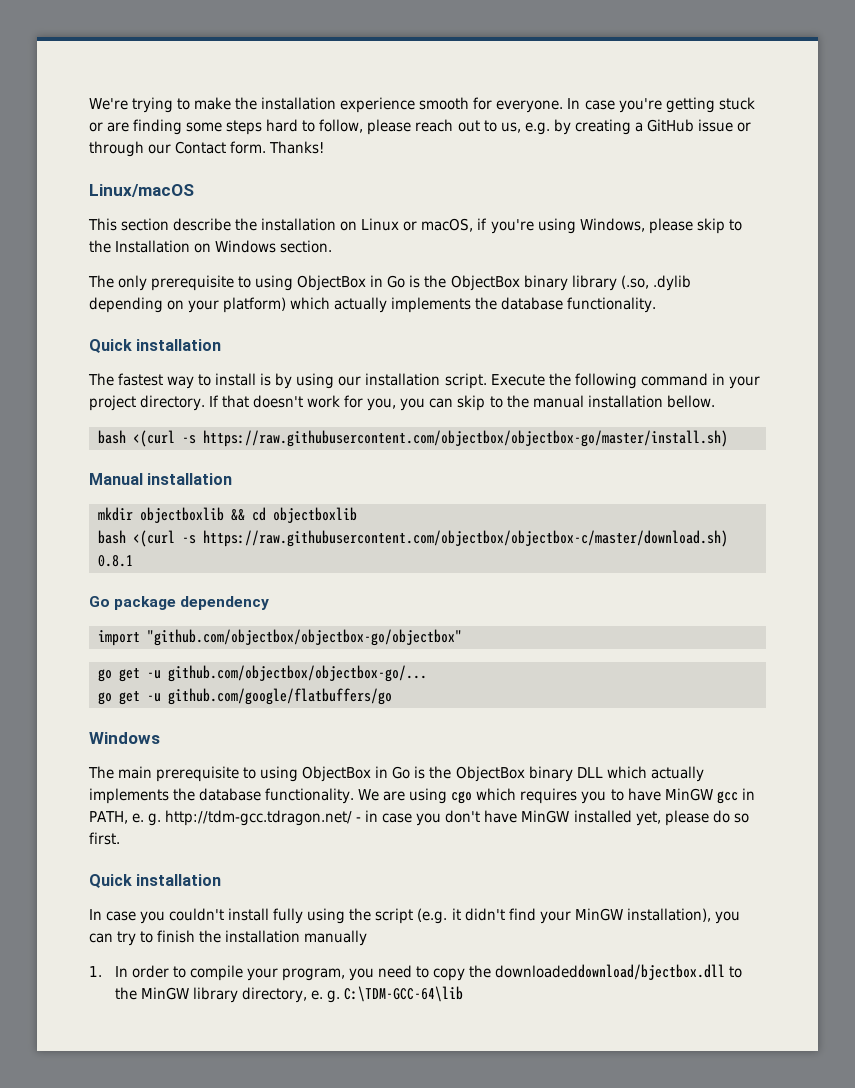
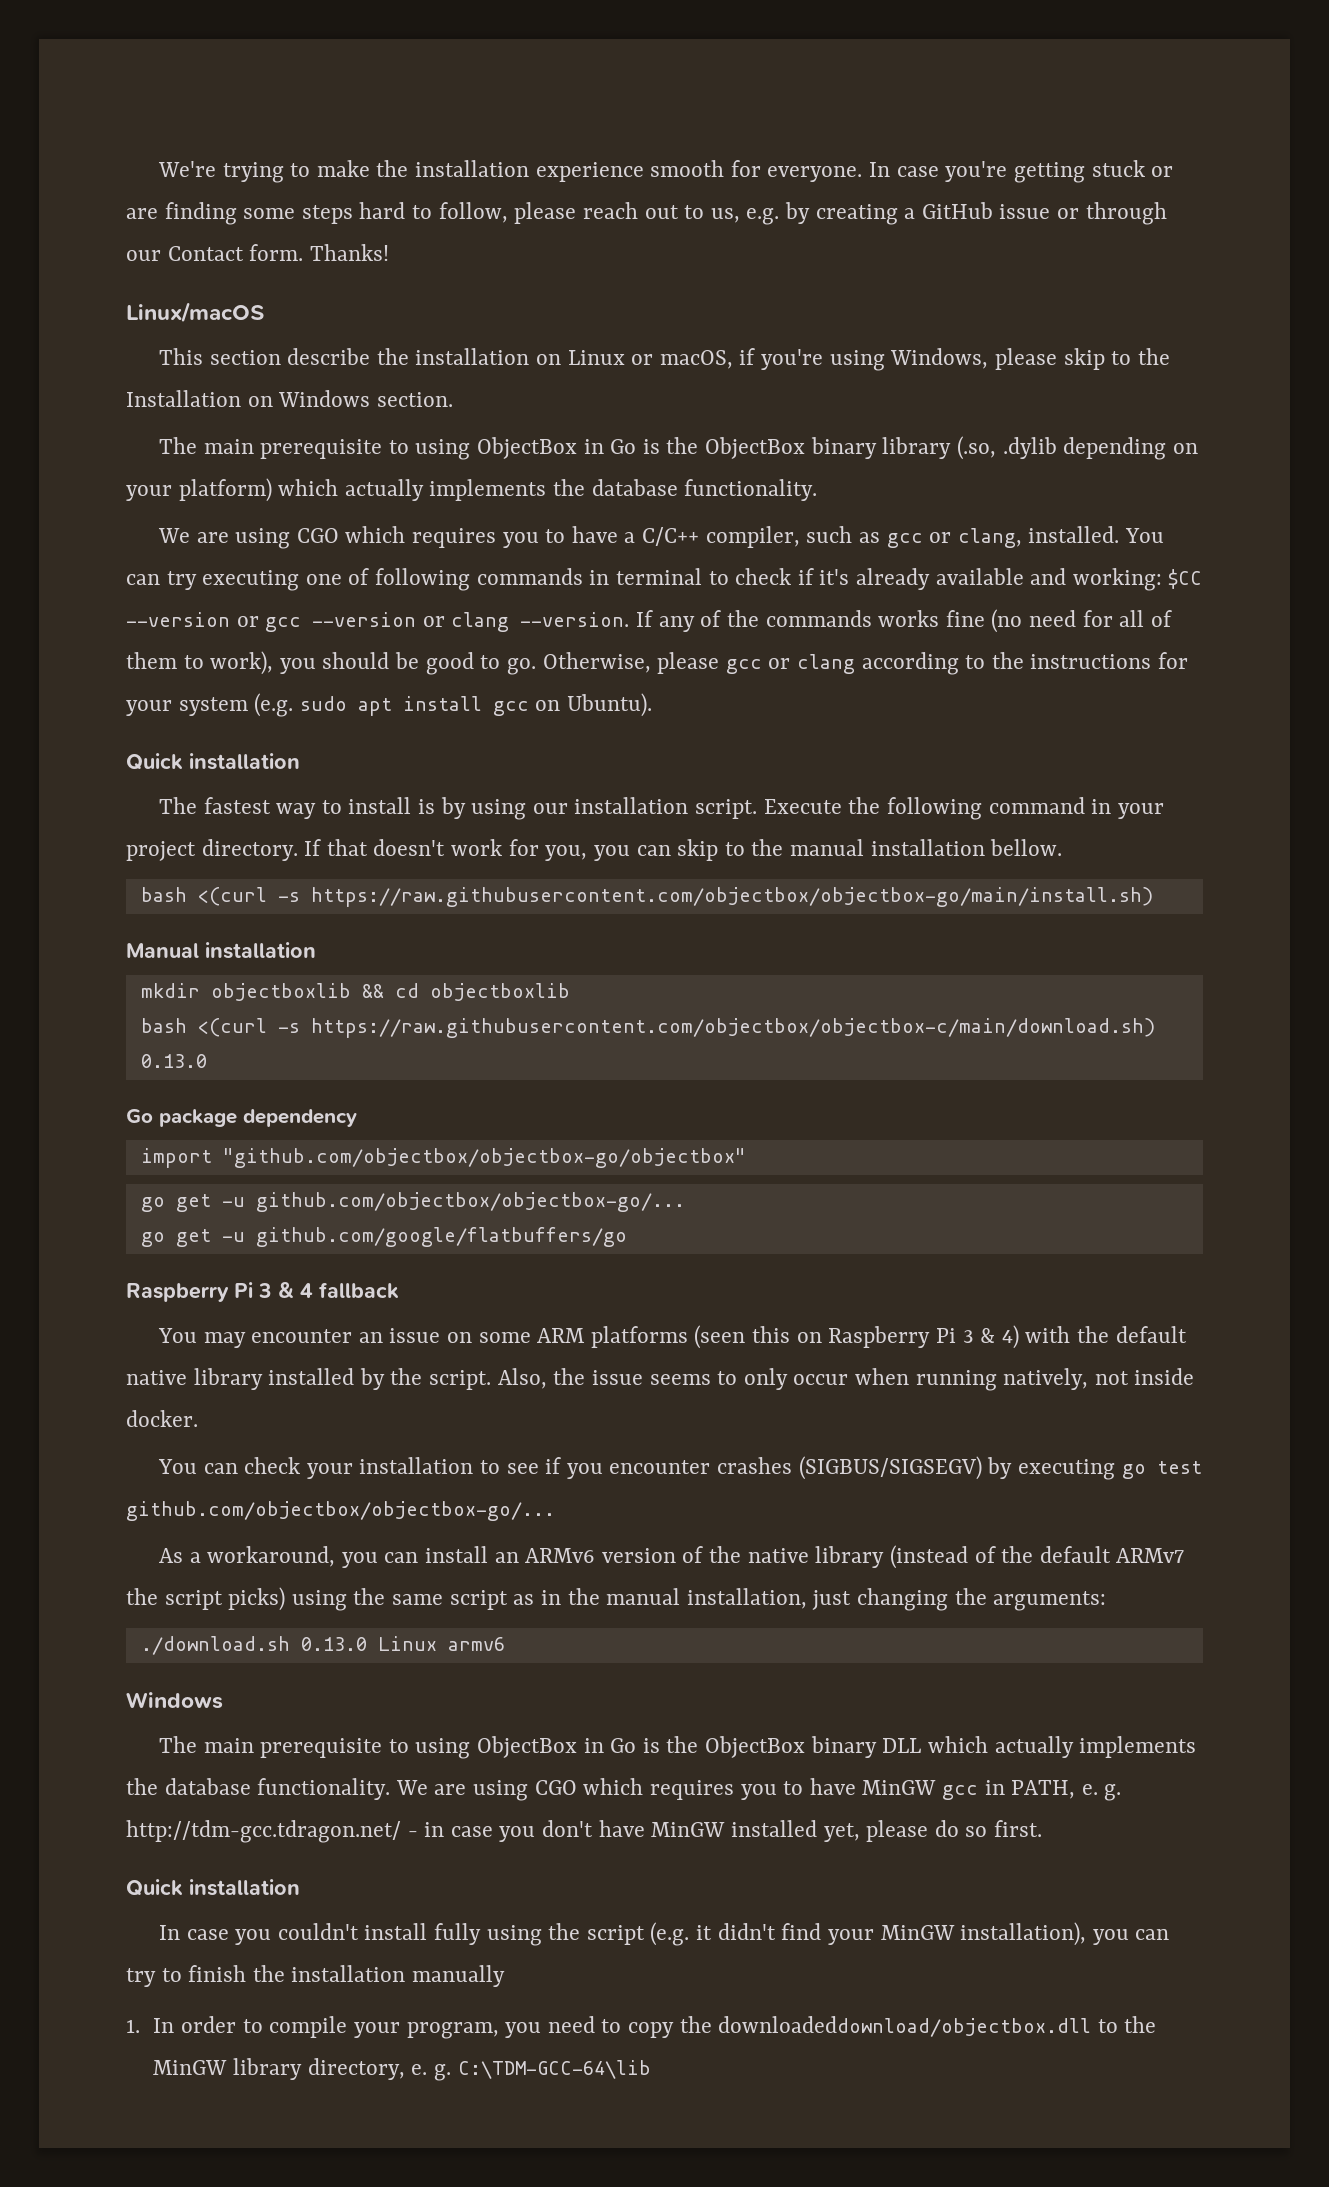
- The only prerequisite to using ObjectBox in Go is the ObjectBox binary library (.so, .dylib depending on your platform) which actually implements the database functionality.
+ The main prerequisite to using ObjectBox in Go is the ObjectBox binary library (.so, .dylib depending on your platform) which actually implements the database functionality.
+ We are using CGO which requires you to have a C/C++ compiler, such as gcc or clang, installed. You can try executing one of following commands in terminal to check if it's already available and working: $CC --version or gcc --version or clang --version. If any of the commands works fine (no need for all of them to work), you should be good to go. Otherwise, please gcc or clang according to the instructions for your system (e.g. sudo apt install gcc on Ubuntu).
- bash <(curl -s https://raw.githubusercontent.com/objectbox/objectbox-go/master/install.sh)
+ bash <(curl -s https://raw.githubusercontent.com/objectbox/objectbox-go/main/install.sh)
- bash <(curl -s https://raw.githubusercontent.com/objectbox/objectbox-c/master/download.sh) 0.8.1
+ bash <(curl -s https://raw.githubusercontent.com/objectbox/objectbox-c/main/download.sh) 0.13.0
+ Raspberry Pi 3 & 4 fallback
+ You may encounter an issue on some ARM platforms (seen this on Raspberry Pi 3 & 4) with the default native library installed by the script. Also, the issue seems to only occur when running natively, not inside docker.
+ You can check your installation to see if you encounter crashes (SIGBUS/SIGSEGV) by executing go test github.com/objectbox/objectbox-go/...
+ As a workaround, you can install an ARMv6 version of the native library (instead of the default ARMv7 the script picks) using the same script as in the manual installation, just changing the arguments:
+ ./download.sh 0.13.0 Linux armv6
- We are using cgo which requires you to have MinGW gcc in PATH, e. g. http://tdm-gcc.tdragon.net/ - in case you don't have MinGW installed yet, please do so first.
+ We are using CGO which requires you to have MinGW gcc in PATH, e. g. http://tdm-gcc.tdragon.net/ - in case you don't have MinGW installed yet, please do so first.
- 1. In order to compile your program, you need to copy the downloadeddownload/bjectbox.dll to the MinGW library directory, e. g.
+ 1. In order to compile your program, you need to copy the downloadeddownload/objectbox.dll to the MinGW library directory, e. g.

